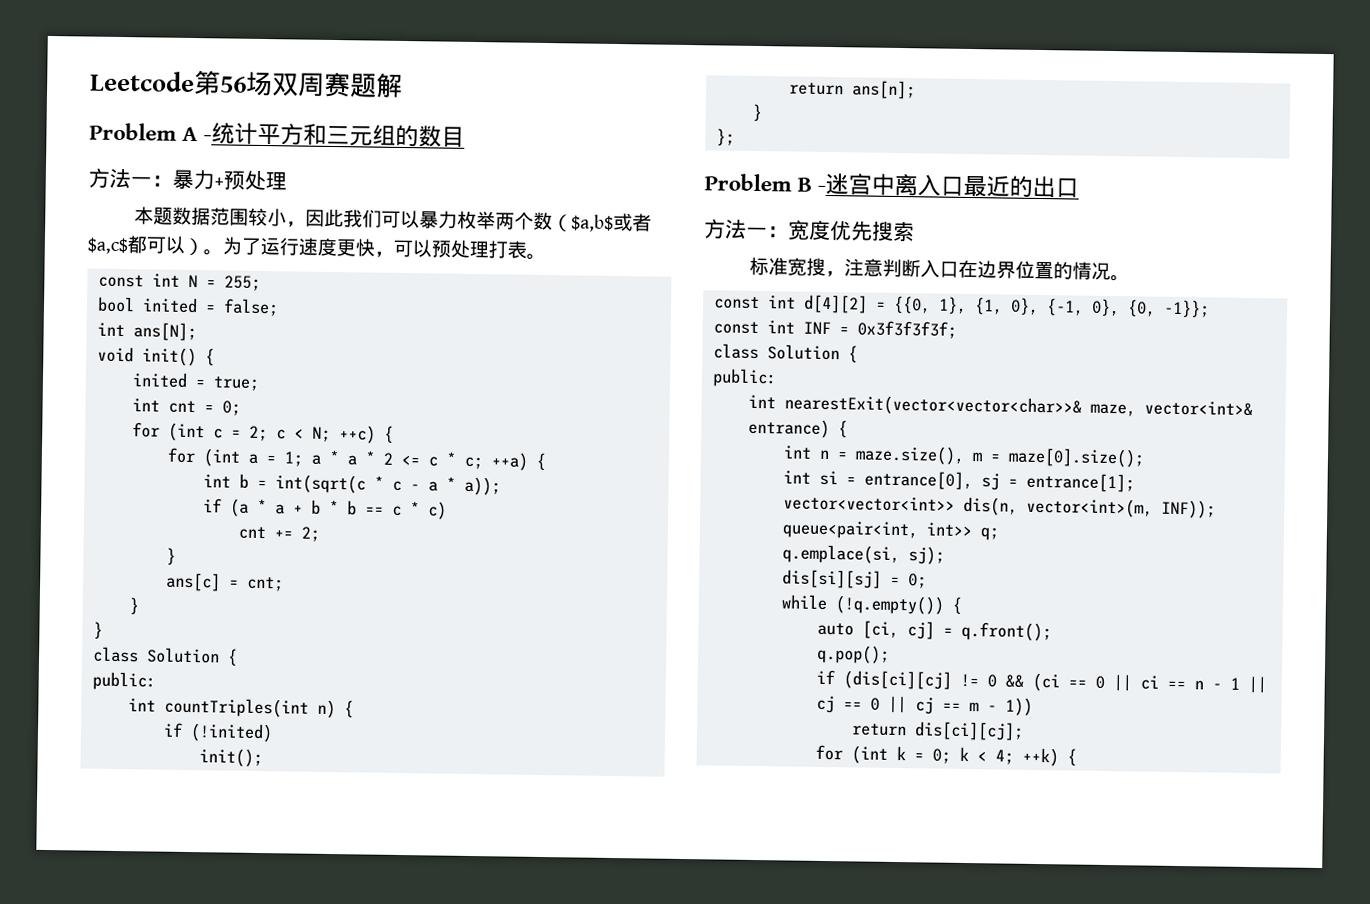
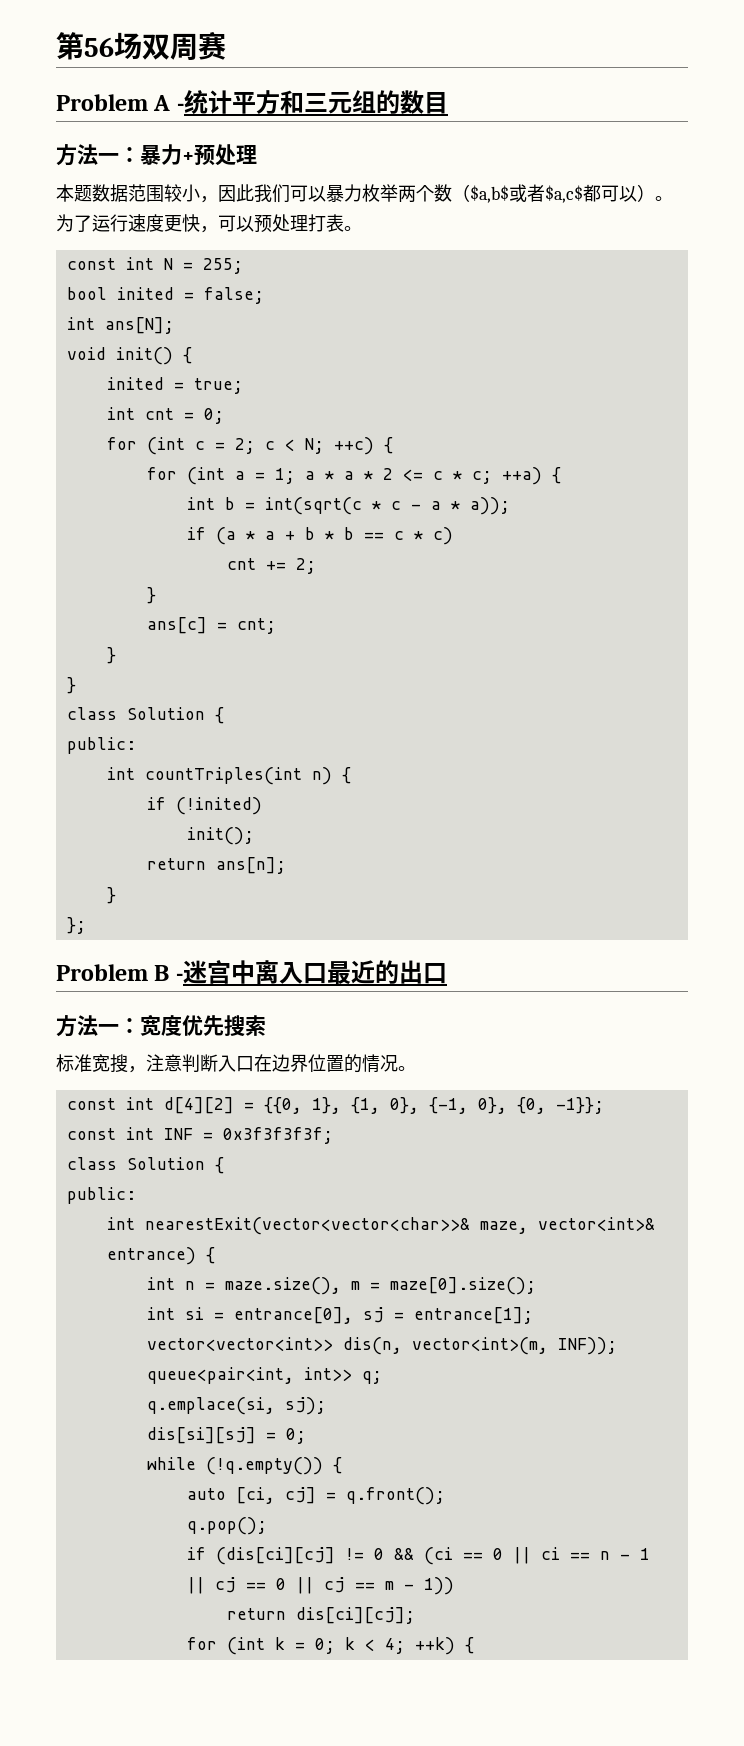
- Leetcode第56场双周赛题解
+ 第56场双周赛

